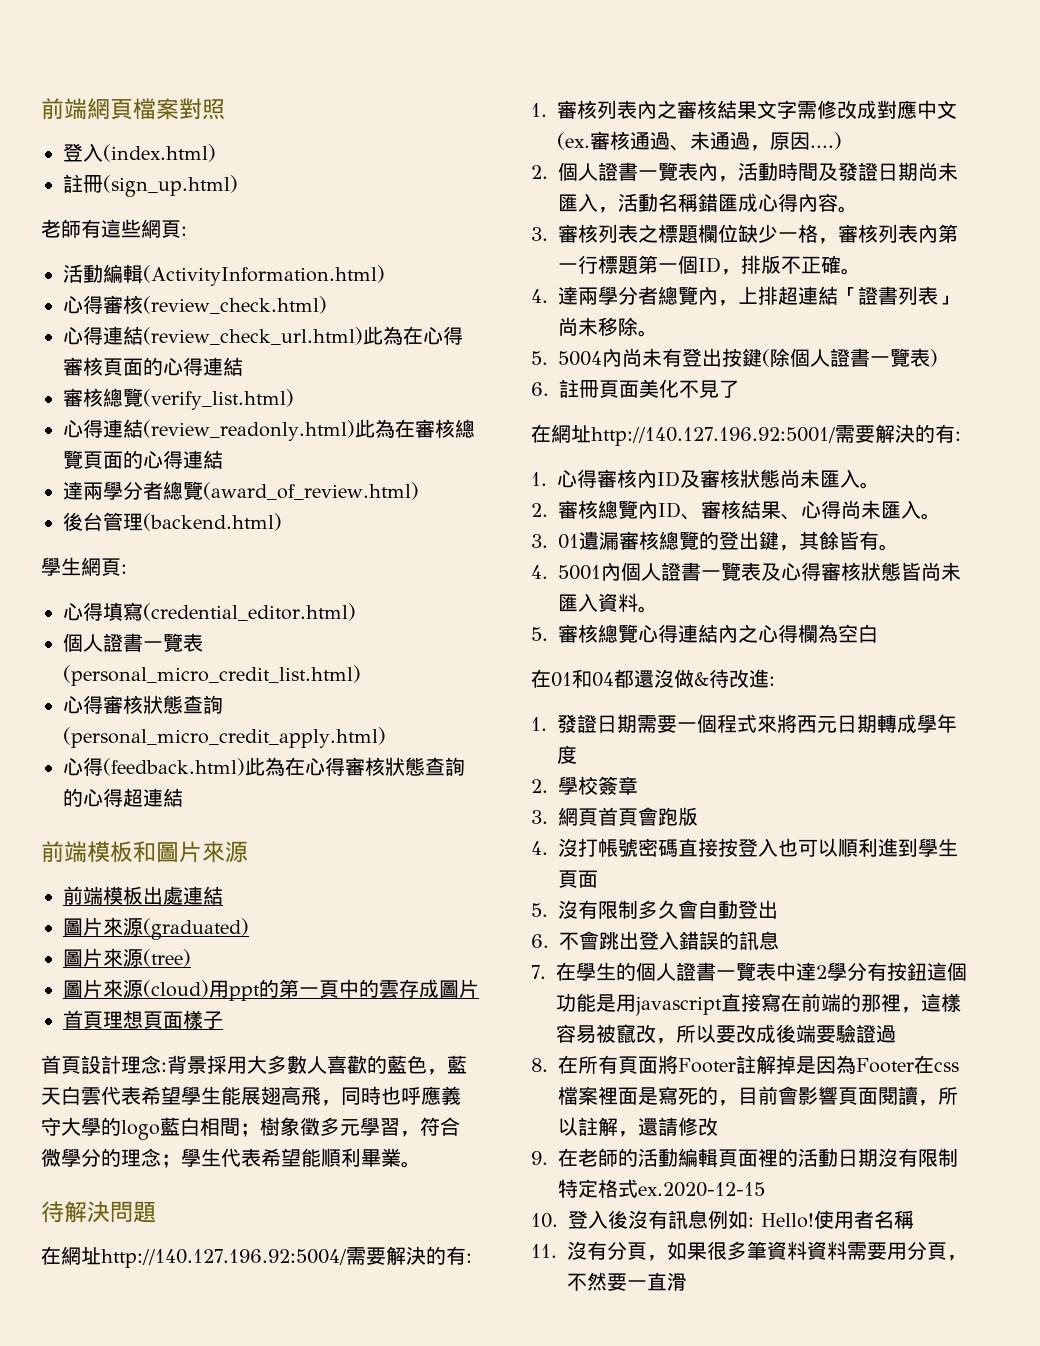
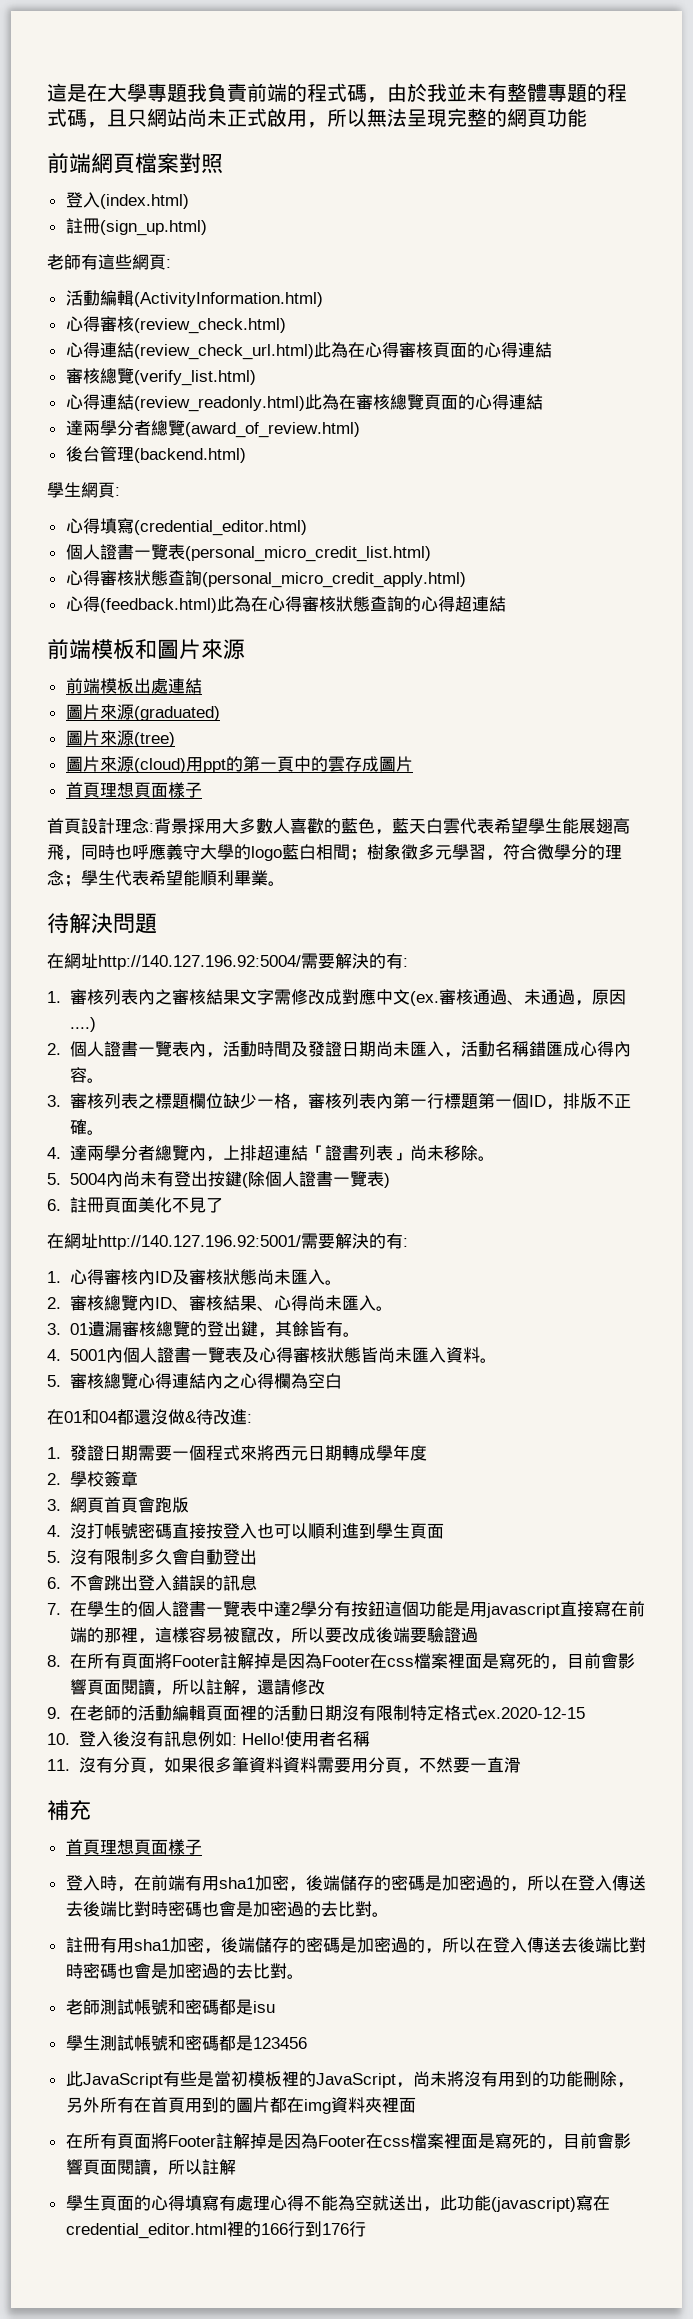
+ 這是在大學專題我負責前端的程式碼，由於我並未有整體專題的程式碼，且只網站尚未正式啟用，所以無法呈現完整的網頁功能
+ 補充
+ 首頁理想頁面樣子
+ 登入時，在前端有用sha1加密，後端儲存的密碼是加密過的，所以在登入傳送去後端比對時密碼也會是加密過的去比對。
+ 註冊有用sha1加密，後端儲存的密碼是加密過的，所以在登入傳送去後端比對時密碼也會是加密過的去比對。
+ 老師測試帳號和密碼都是isu
+ 學生測試帳號和密碼都是123456
+ 此JavaScript有些是當初模板裡的JavaScript，尚未將沒有用到的功能刪除，另外所有在首頁用到的圖片都在img資料夾裡面
+ 在所有頁面將Footer註解掉是因為Footer在css檔案裡面是寫死的，目前會影響頁面閱讀，所以註解
+ 學生頁面的心得填寫有處理心得不能為空就送出，此功能(javascript)寫在credential_editor.html裡的166行到176行

